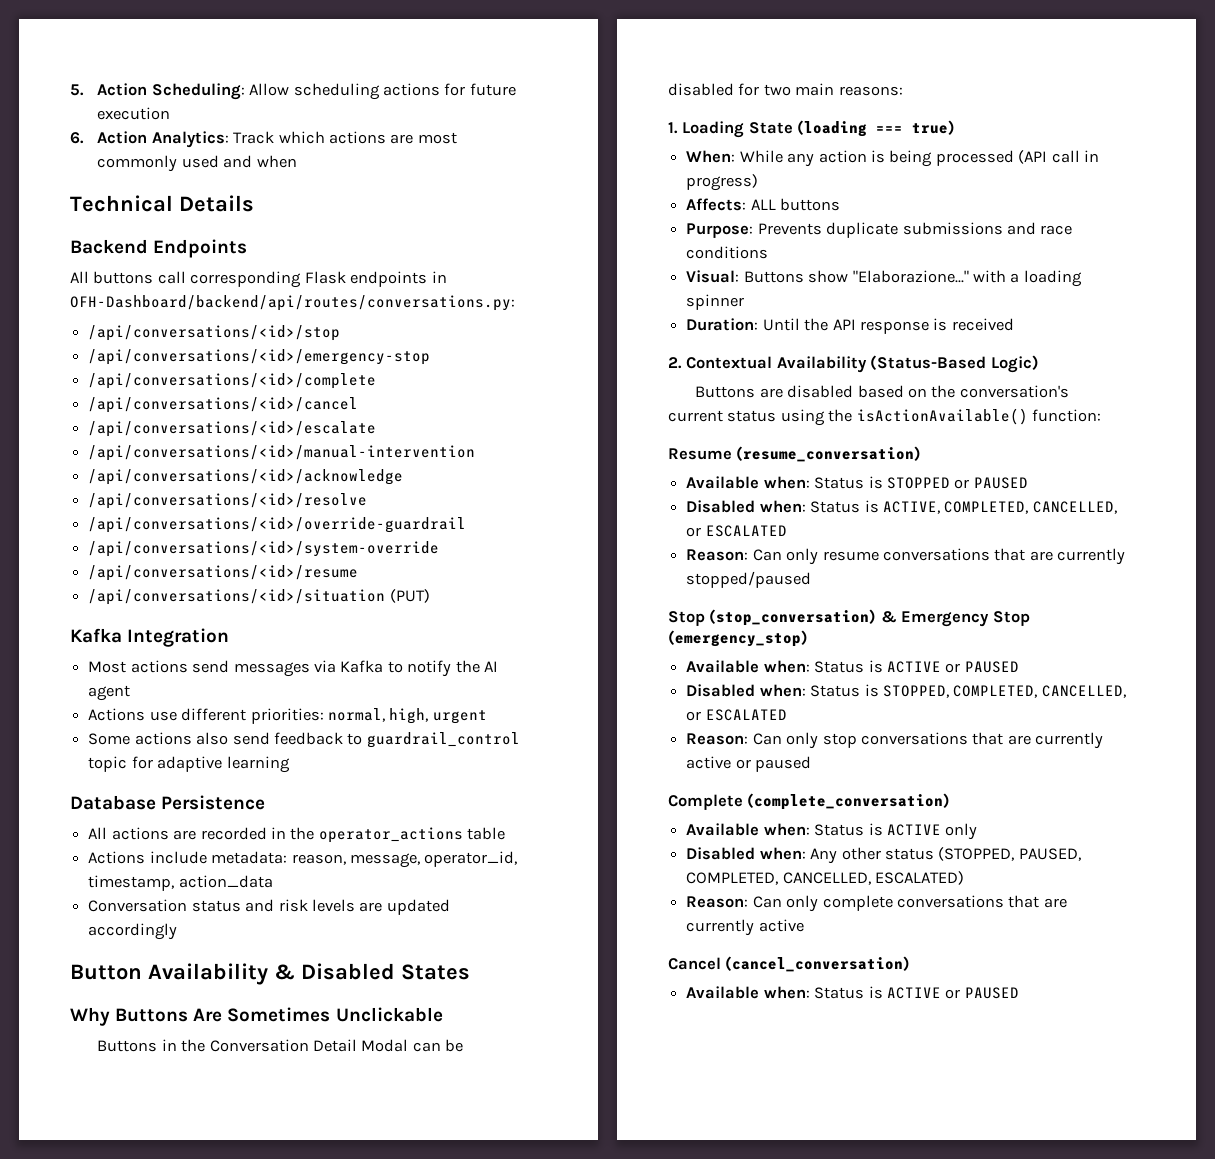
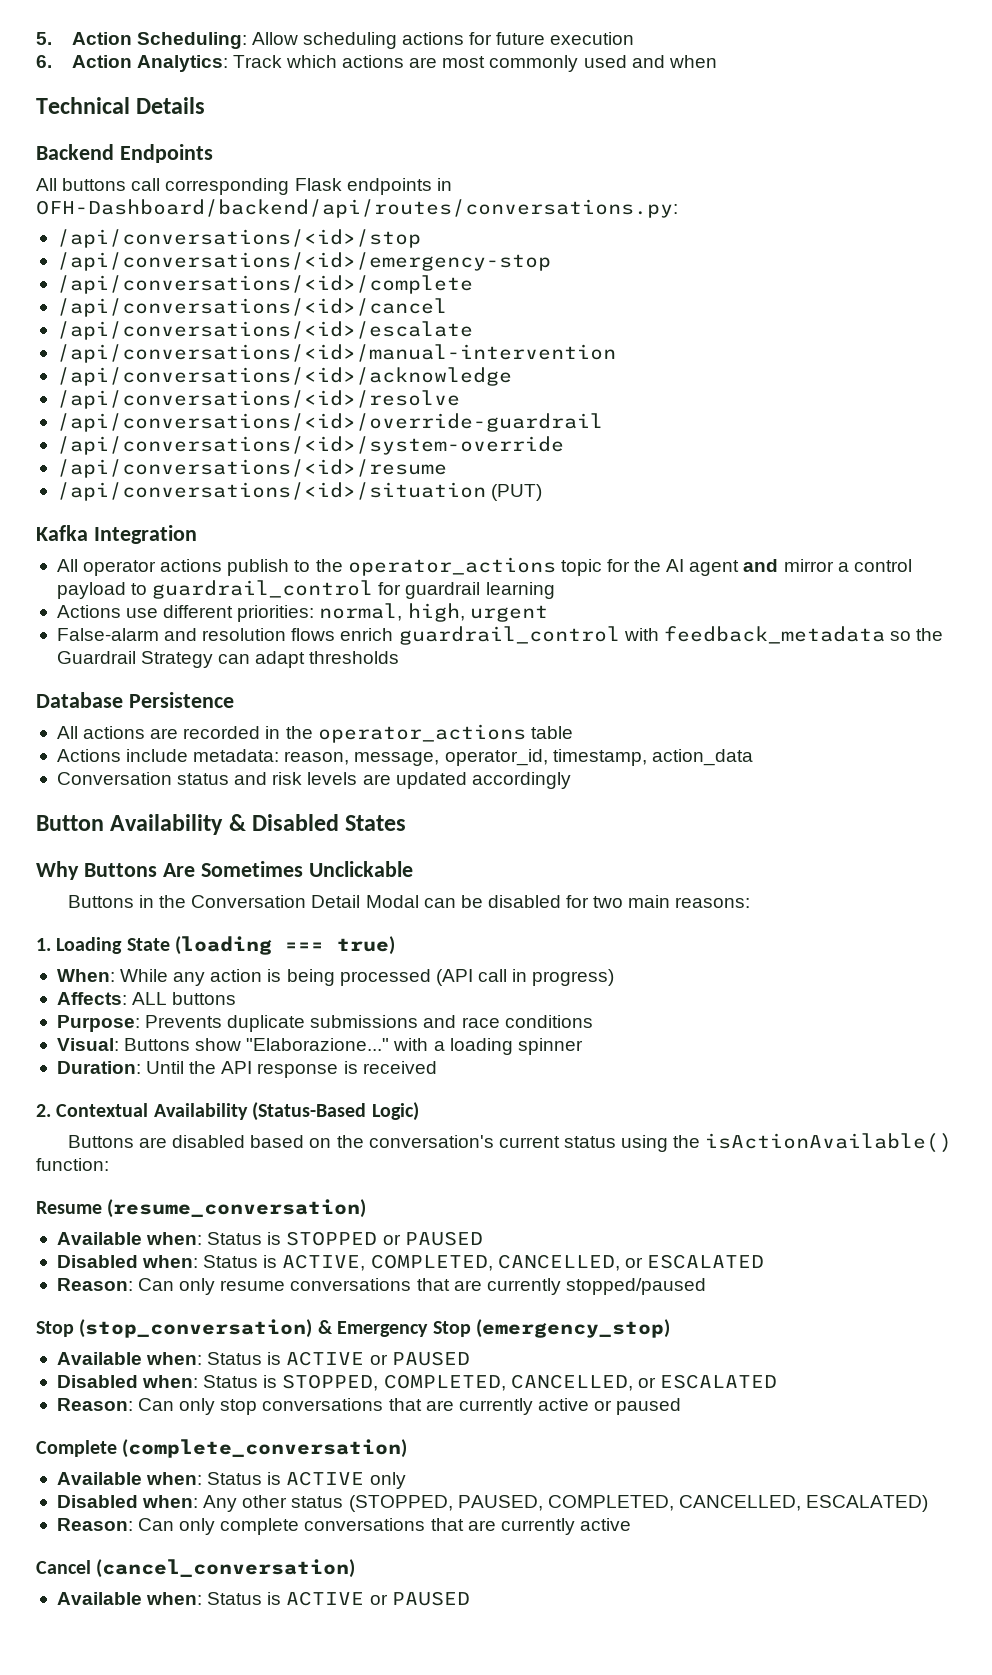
- Most actions send messages via Kafka to notify the AI agent
+ All operator actions publish to the operator_actions topic for the AI agent and mirror a control payload to guardrail_control for guardrail learning
- Some actions also send feedback to guardrail_control topic for adaptive learning
+ False-alarm and resolution flows enrich guardrail_control with feedback_metadata so the Guardrail Strategy can adapt thresholds

